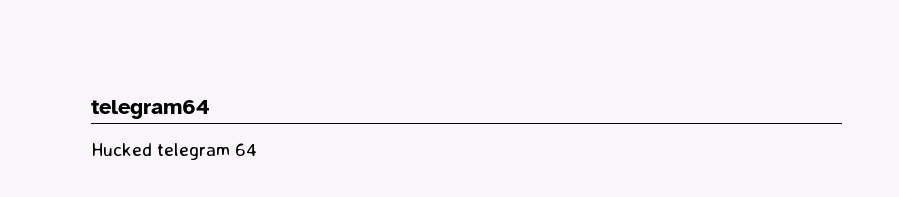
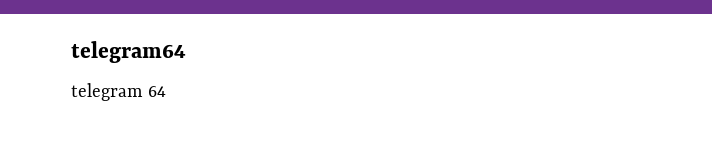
- Hucked telegram 64
+ telegram 64

